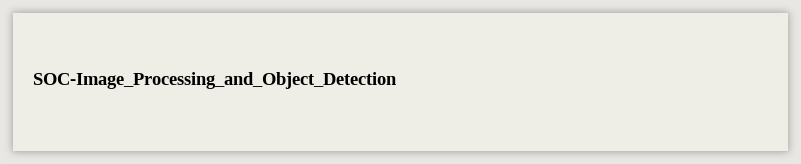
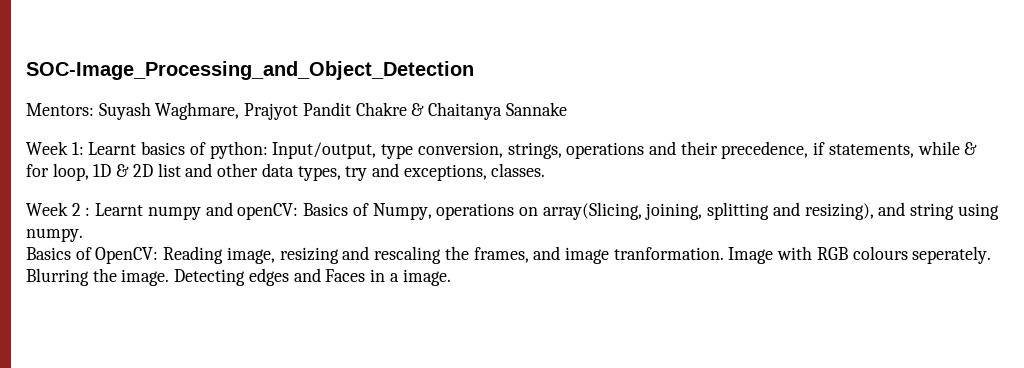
+ Mentors: Suyash Waghmare, Prajyot Pandit Chakre & Chaitanya Sannake
+ Week 1: Learnt basics of python: Input/output, type conversion, strings, operations and their precedence, if statements, while & for loop, 1D & 2D list and other data types, try and exceptions, classes.
+ Week 2 : Learnt numpy and openCV: Basics of Numpy, operations on array(Slicing, joining, splitting and resizing), and string using numpy.
+ Basics of OpenCV: Reading image, resizing and rescaling the frames, and image tranformation. Image with RGB colours seperately. Blurring the image. Detecting edges and Faces in a image.

